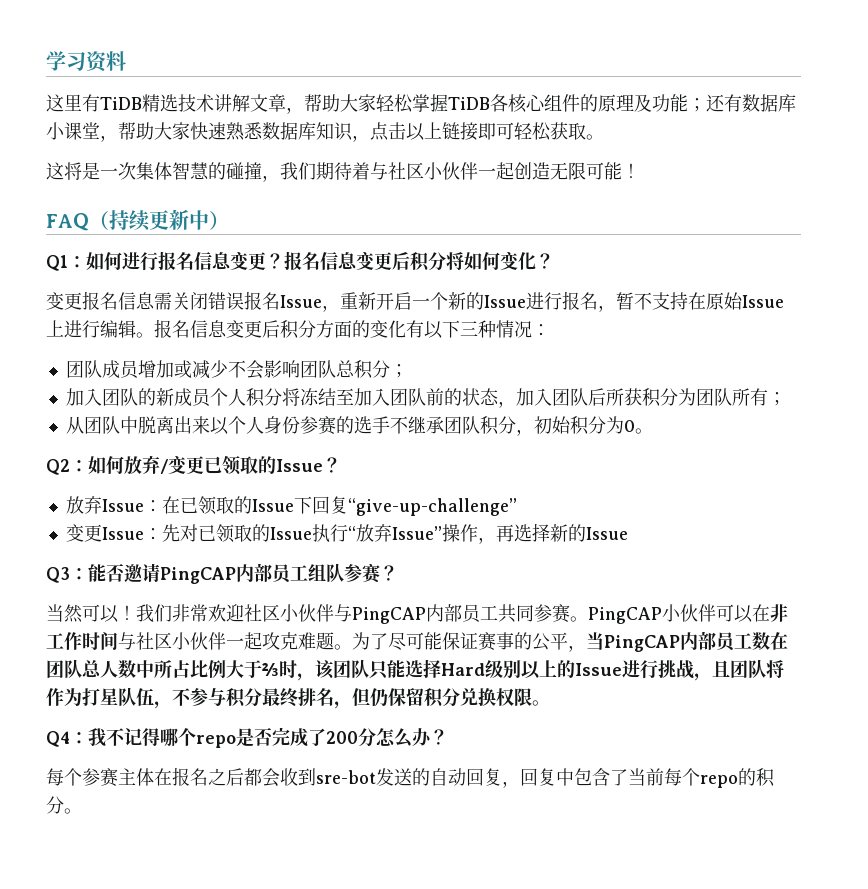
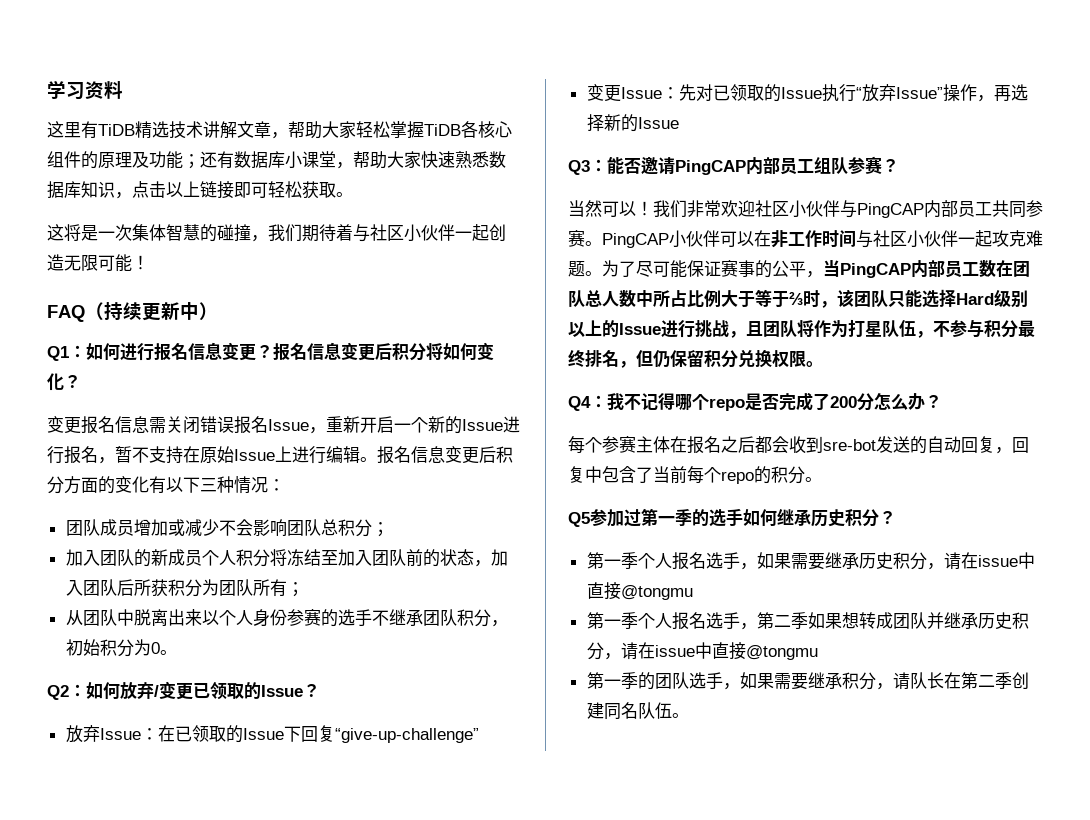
- 为了尽可能保证赛事的公平，当PingCAP内部员工数在团队总人数中所占比例大于⅔时，该团队只能选择Hard级别以上的Issue进行挑战，且团队将作为打星队伍，不参与积分最终排名，但仍保留积分兑换权限。
+ 为了尽可能保证赛事的公平，当PingCAP内部员工数在团队总人数中所占比例大于等于⅔时，该团队只能选择Hard级别以上的Issue进行挑战，且团队将作为打星队伍，不参与积分最终排名，但仍保留积分兑换权限。
+ Q5参加过第一季的选手如何继承历史积分？
+ 第一季个人报名选手，如果需要继承历史积分，请在issue中直接@tongmu
+ 第一季个人报名选手，第二季如果想转成团队并继承历史积分，请在issue中直接@tongmu
+ 第一季的团队选手，如果需要继承积分，请队长在第二季创建同名队伍。

